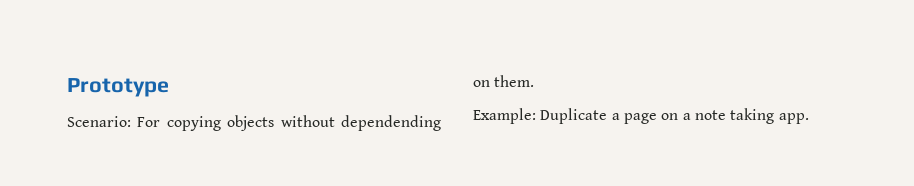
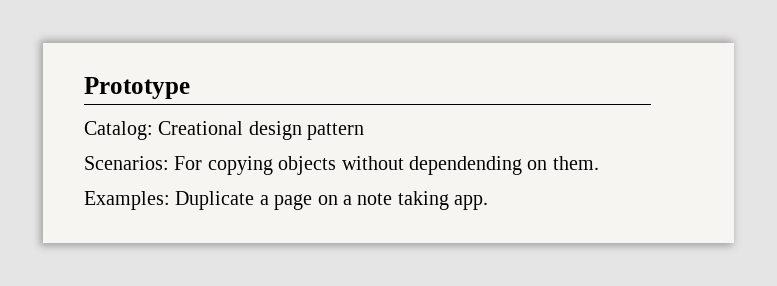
- Scenario: For copying objects without dependending on them.
+ Catalog: Creational design pattern
+ Scenarios: For copying objects without dependending on them.
- Example: Duplicate a page on a note taking app.
+ Examples: Duplicate a page on a note taking app.

